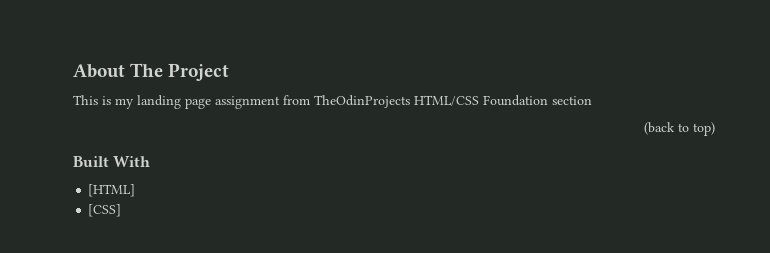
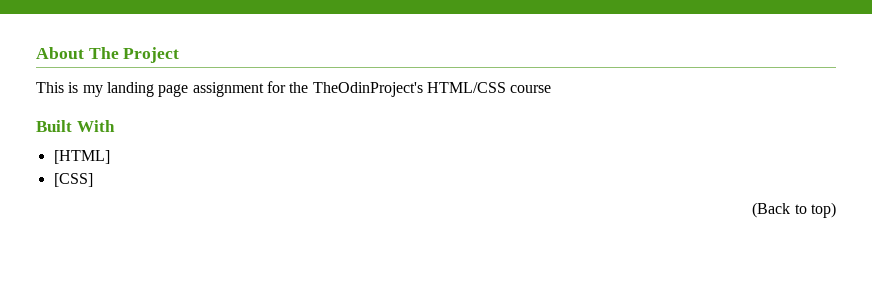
- This is my landing page assignment from TheOdinProjects HTML/CSS Foundation section
- (back to top)
+ This is my landing page assignment for the TheOdinProject's HTML/CSS course
+ (Back to top)

